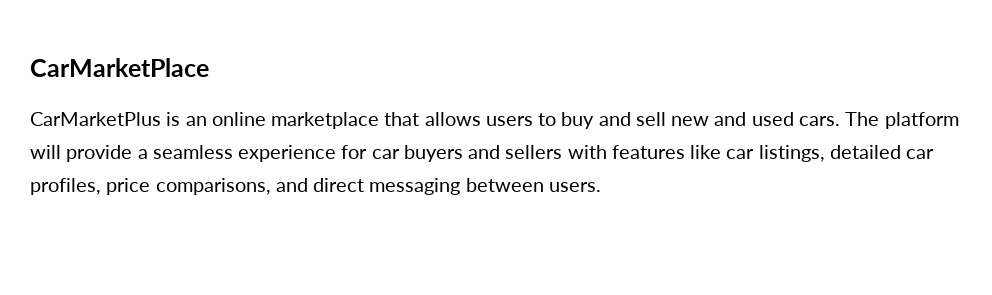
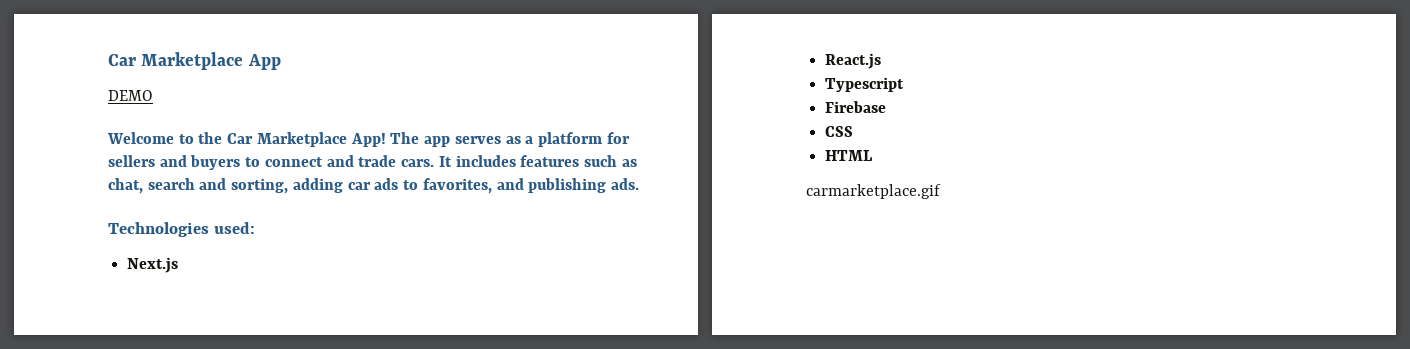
- CarMarketPlace
- CarMarketPlus is an online marketplace that allows users to buy and sell new and used cars. The platform will provide a seamless experience for car buyers and sellers with features like car listings, detailed car profiles, price comparisons, and direct messaging between users.
+ Car Marketplace App
+ DEMO
+ Welcome to the Car Marketplace App! The app serves as a platform for sellers and buyers to connect and trade cars. It includes features such as chat, search and sorting, adding car ads to favorites, and publishing ads.
+ Technologies used:
+ Next.js
+ React.js
+ Typescript
+ Firebase
+ CSS
+ HTML
+ carmarketplace.gif

